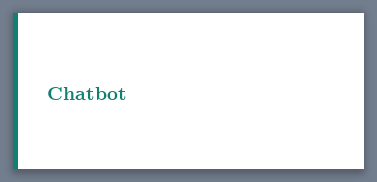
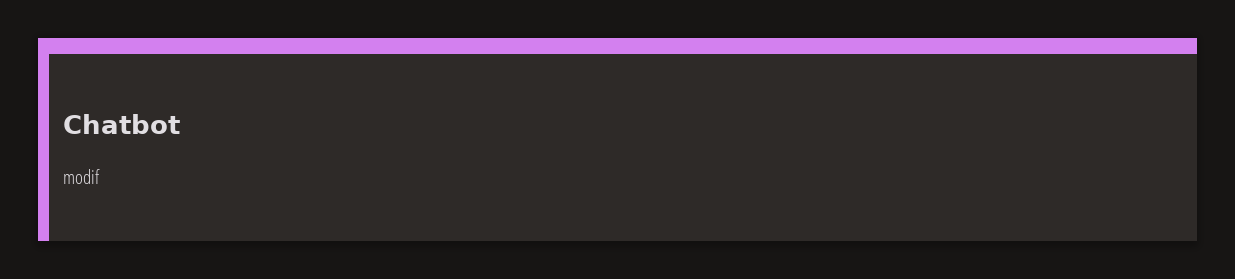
+ modif

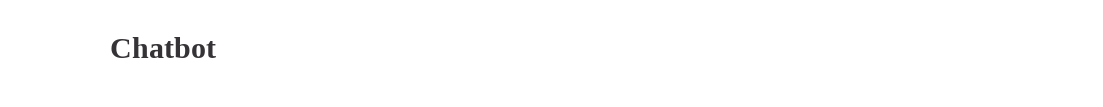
- modif

